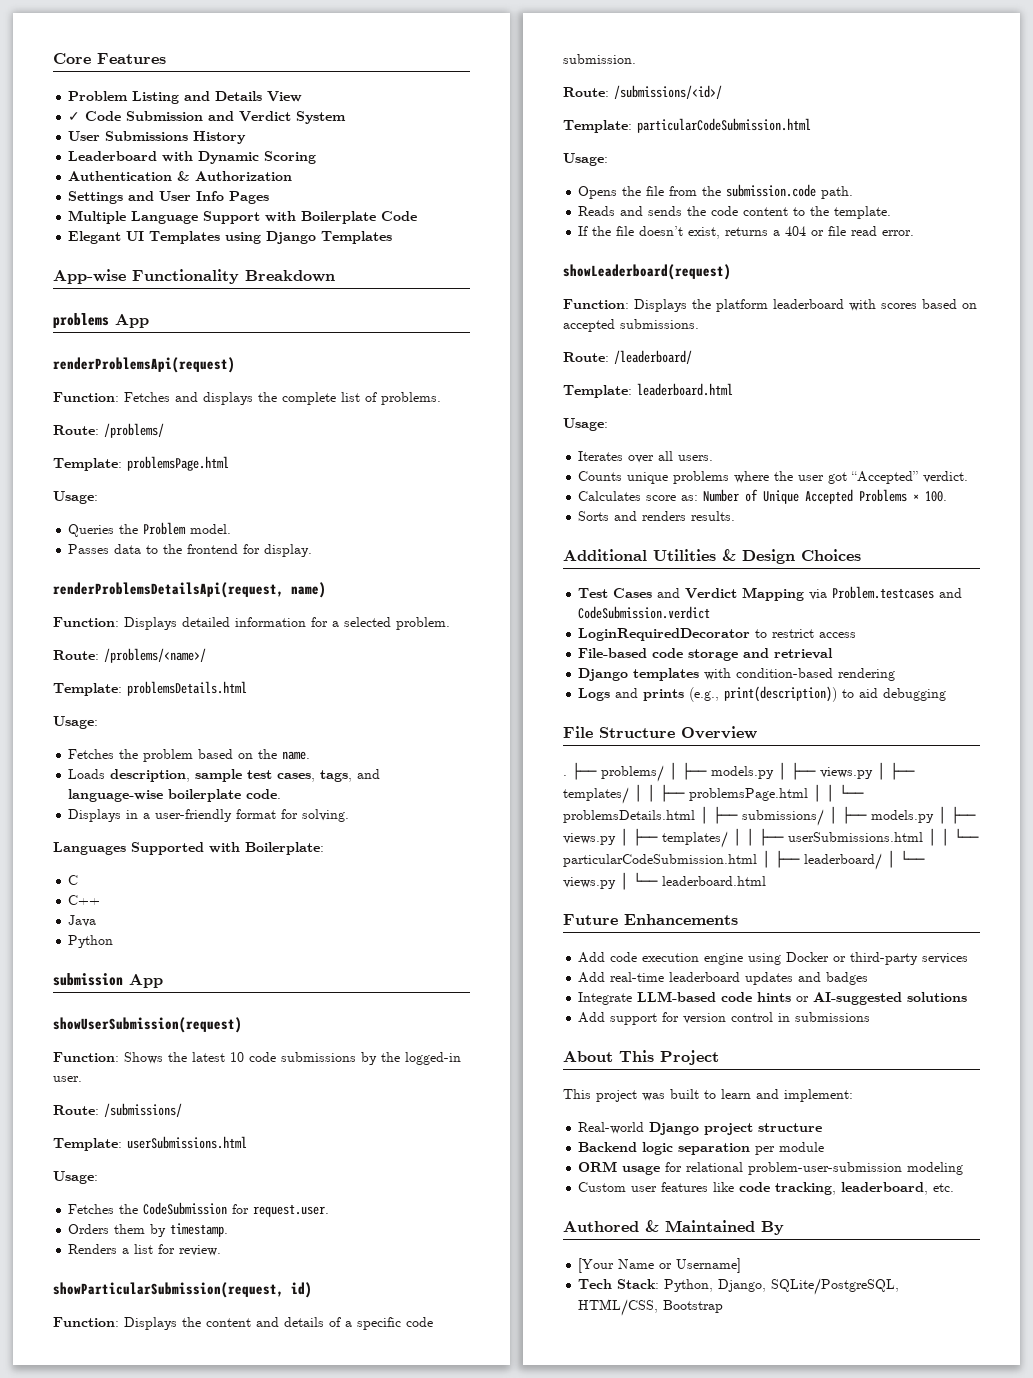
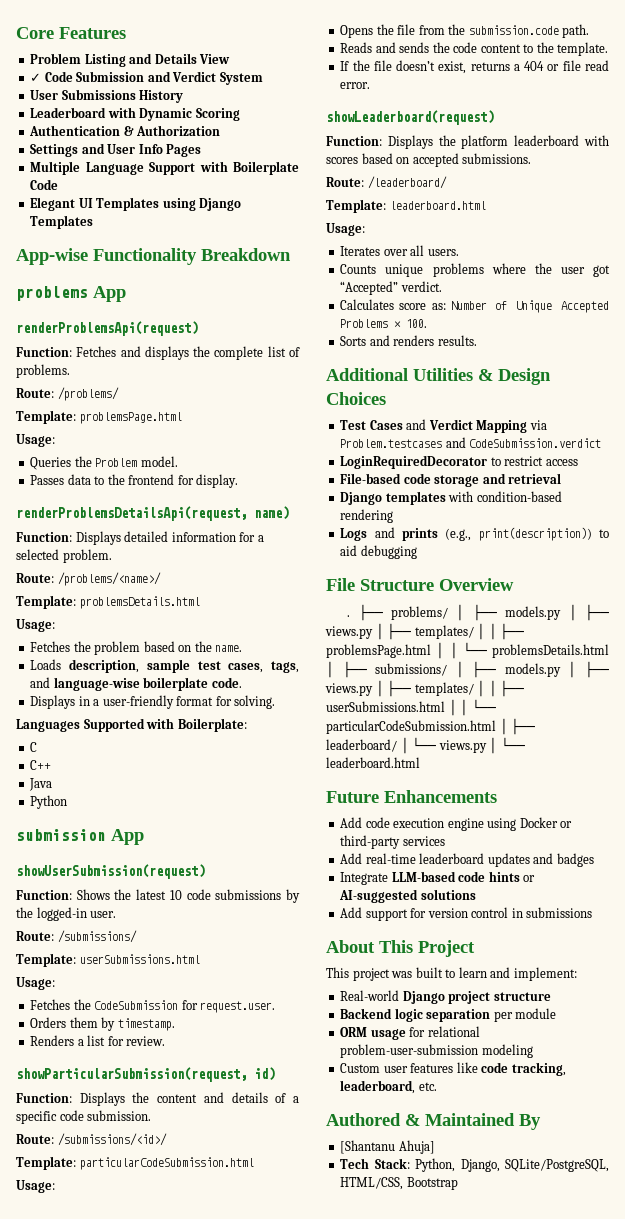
- [Your Name or Username]
+ [Shantanu Ahuja]

